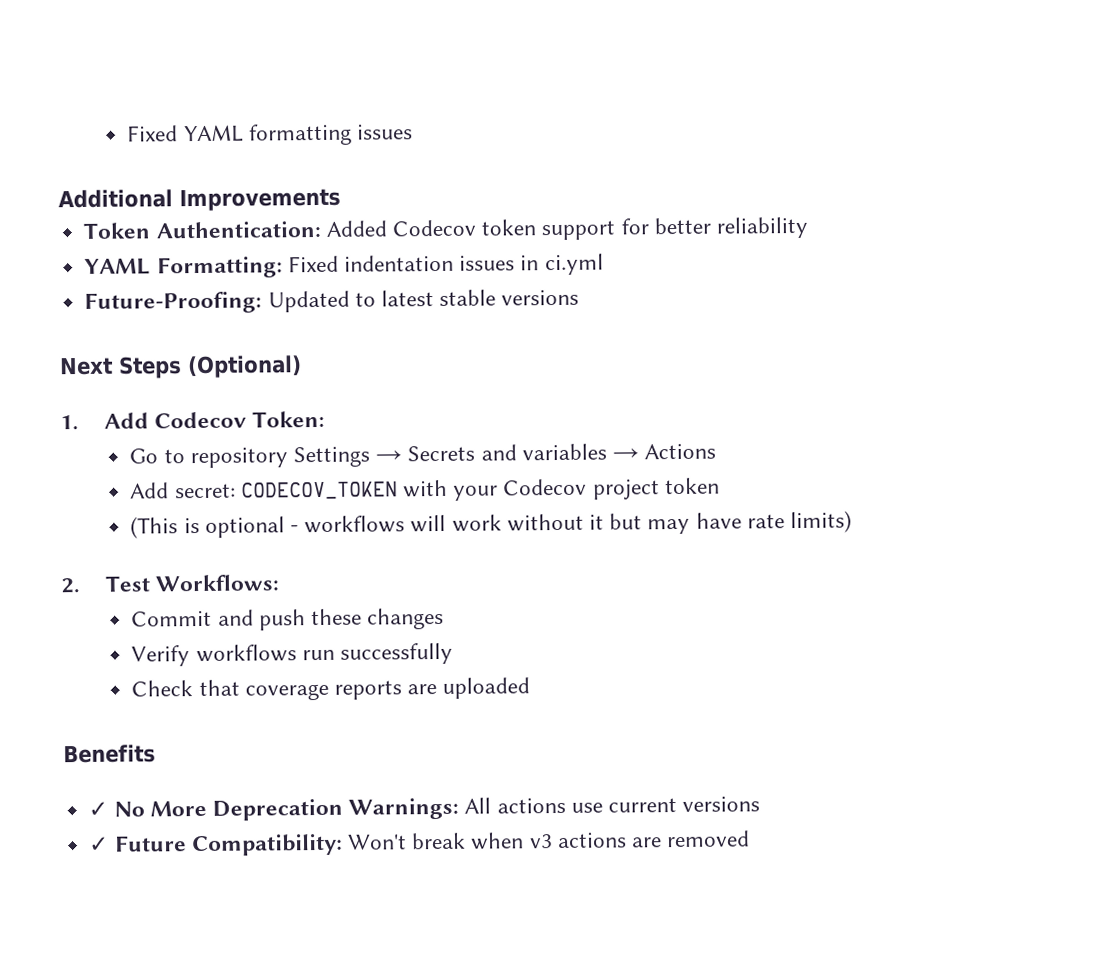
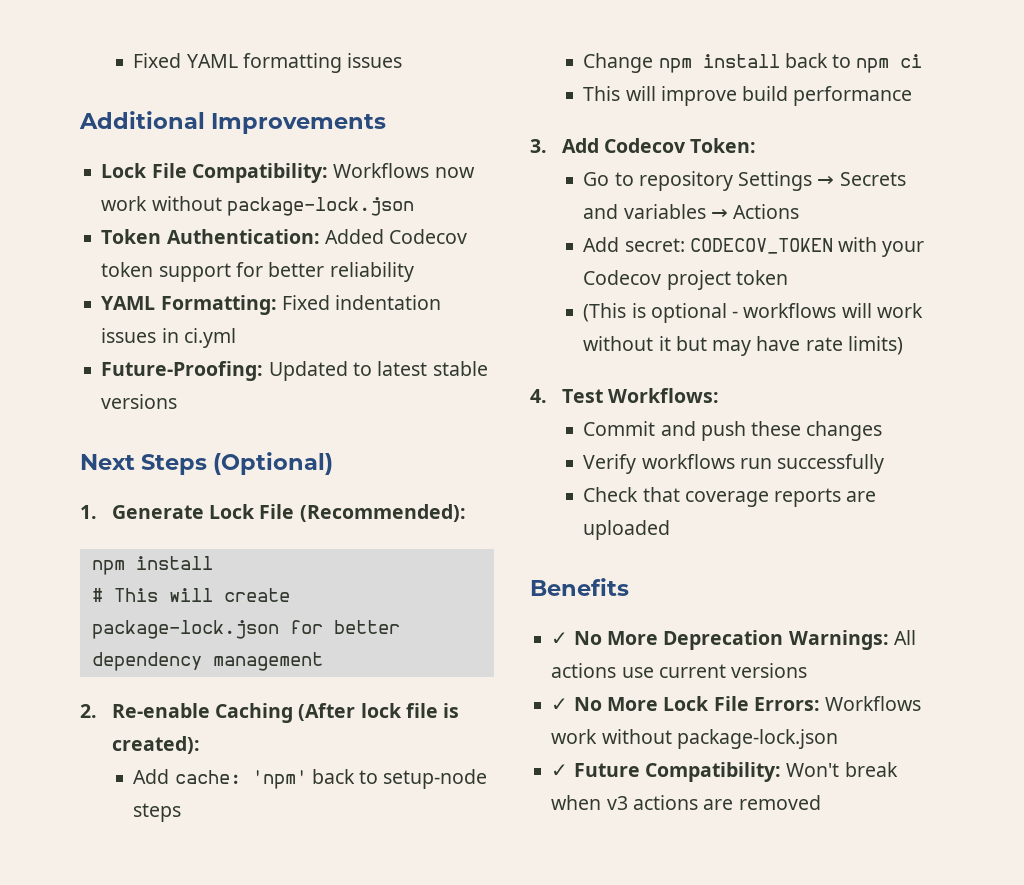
+ Lock File Compatibility: Workflows now work without package-lock.json
- 1. Add Codecov Token:
+ 1. Generate Lock File (Recommended):
+ npm install
+ # This will create package-lock.json for better dependency management
+ 2. Re-enable Caching (After lock file is created):
+ Add cache: 'npm' back to setup-node steps
+ Change npm install back to npm ci
+ This will improve build performance
+ 3. Add Codecov Token:
- 2. Test Workflows:
+ 4. Test Workflows:
+ ✓ No More Lock File Errors: Workflows work without package-lock.json

